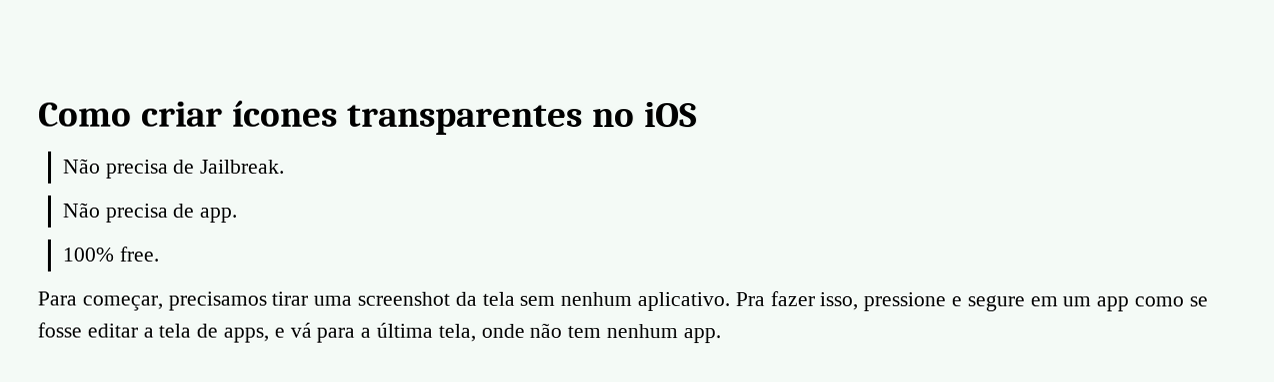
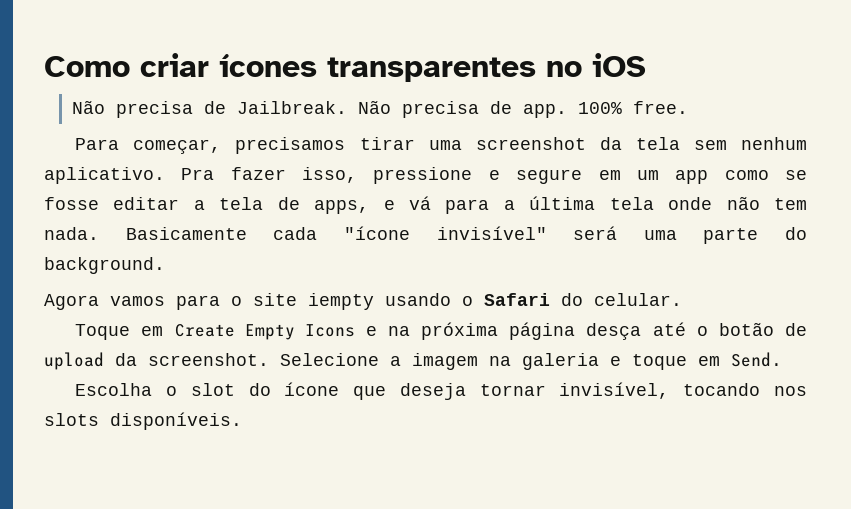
- Não precisa de Jailbreak.
- Não precisa de app.
- 100% free.
+ Não precisa de Jailbreak. Não precisa de app. 100% free.
- Pra fazer isso, pressione e segure em um app como se fosse editar a tela de apps, e vá para a última tela, onde não tem nenhum app.
+ Pra fazer isso, pressione e segure em um app como se fosse editar a tela de apps, e vá para a última tela onde não tem nada. Basicamente cada "ícone invisível" será uma parte do background.
+ Agora vamos para o site iempty usando o Safari do celular.
+ Toque em Create Empty Icons e na próxima página desça até o botão de upload da screenshot. Selecione a imagem na galeria e toque em Send.
+ Escolha o slot do ícone que deseja tornar invisível, tocando nos slots disponíveis.

